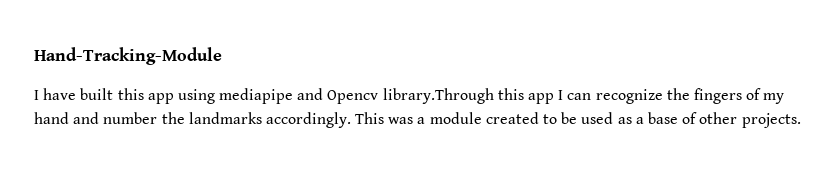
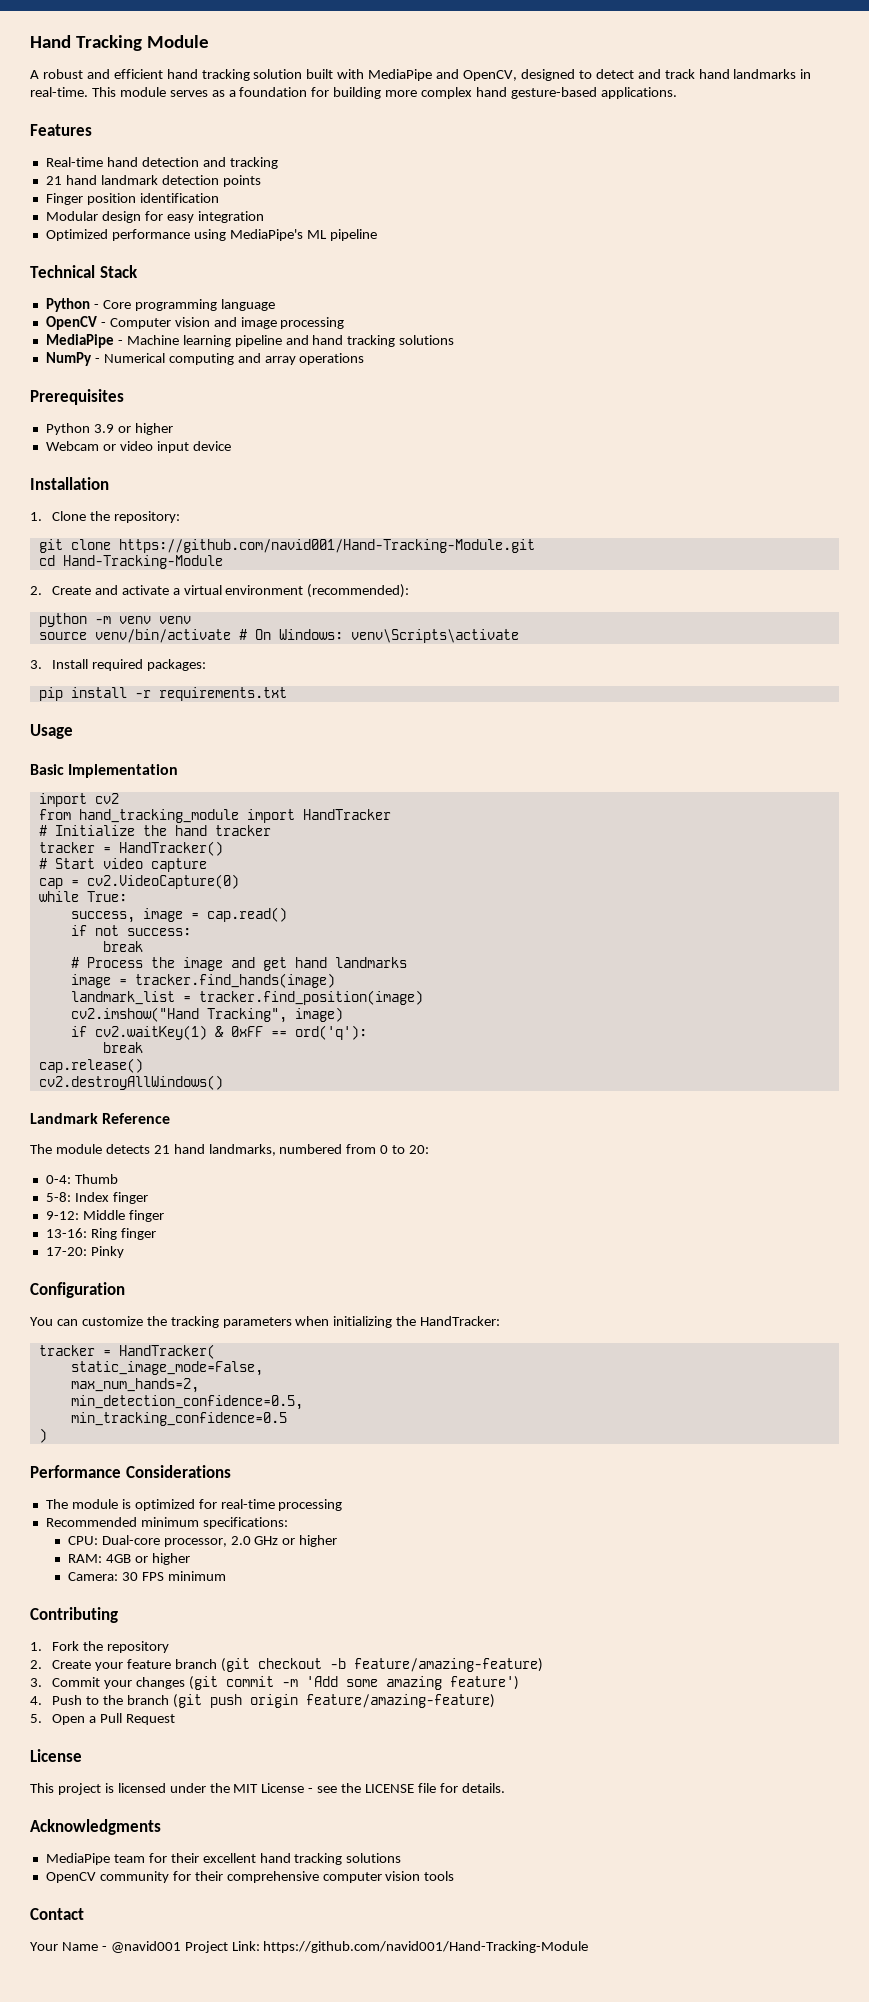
- Hand-Tracking-Module
- I have built this app using mediapipe and Opencv library.Through this app I can recognize the fingers of my hand and number the landmarks accordingly. This was a module created to be used as a base of other projects.
+ Hand Tracking Module
+ A robust and efficient hand tracking solution built with MediaPipe and OpenCV, designed to detect and track hand landmarks in real-time. This module serves as a foundation for building more complex hand gesture-based applications.
+ Features
+ Real-time hand detection and tracking
+ 21 hand landmark detection points
+ Finger position identification
+ Modular design for easy integration
+ Optimized performance using MediaPipe's ML pipeline
+ Technical Stack
+ Python - Core programming language
+ OpenCV - Computer vision and image processing
+ MediaPipe - Machine learning pipeline and hand tracking solutions
+ NumPy - Numerical computing and array operations
+ Prerequisites
+ Python 3.9 or higher
+ Webcam or video input device
+ Installation
+ 1. Clone the repository:
+ git clone https://github.com/navid001/Hand-Tracking-Module.git
+ cd Hand-Tracking-Module
+ 2. Create and activate a virtual environment (recommended):
+ python -m venv venv
+ source venv/bin/activate # On Windows: venv\Scripts\activate
+ 3. Install required packages:
+ pip install -r requirements.txt
+ Usage
+ Basic Implementation
+ import cv2
+ from hand_tracking_module import HandTracker
+ # Initialize the hand tracker
+ tracker = HandTracker()
+ # Start video capture
+ cap = cv2.VideoCapture(0)
+ while True:
+ success, image = cap.read()
+ if not success:
+ break
+ # Process the image and get hand landmarks
+ image = tracker.find_hands(image)
+ landmark_list = tracker.find_position(image)
+ cv2.imshow("Hand Tracking", image)
+ if cv2.waitKey(1) & 0xFF == ord('q'):
+ break
+ cap.release()
+ cv2.destroyAllWindows()
+ Landmark Reference
+ The module detects 21 hand landmarks, numbered from 0 to 20:
+ 0-4: Thumb
+ 5-8: Index finger
+ 9-12: Middle finger
+ 13-16: Ring finger
+ 17-20: Pinky
+ Configuration
+ You can customize the tracking parameters when initializing the HandTracker:
+ tracker = HandTracker(
+ static_image_mode=False,
+ max_num_hands=2,
+ min_detection_confidence=0.5,
+ min_tracking_confidence=0.5
+ )
+ Performance Considerations
+ The module is optimized for real-time processing
+ Recommended minimum specifications:
+ CPU: Dual-core processor, 2.0 GHz or higher
+ RAM: 4GB or higher
+ Camera: 30 FPS minimum
+ Contributing
+ 1. Fork the repository
+ 2. Create your feature branch (git checkout -b feature/amazing-feature)
+ 3. Commit your changes (git commit -m 'Add some amazing feature')
+ 4. Push to the branch (git push origin feature/amazing-feature)
+ 5. Open a Pull Request
+ License
+ This project is licensed under the MIT License - see the LICENSE file for details.
+ Acknowledgments
+ MediaPipe team for their excellent hand tracking solutions
+ OpenCV community for their comprehensive computer vision tools
+ Contact
+ Your Name - @navid001 Project Link: https://github.com/navid001/Hand-Tracking-Module

